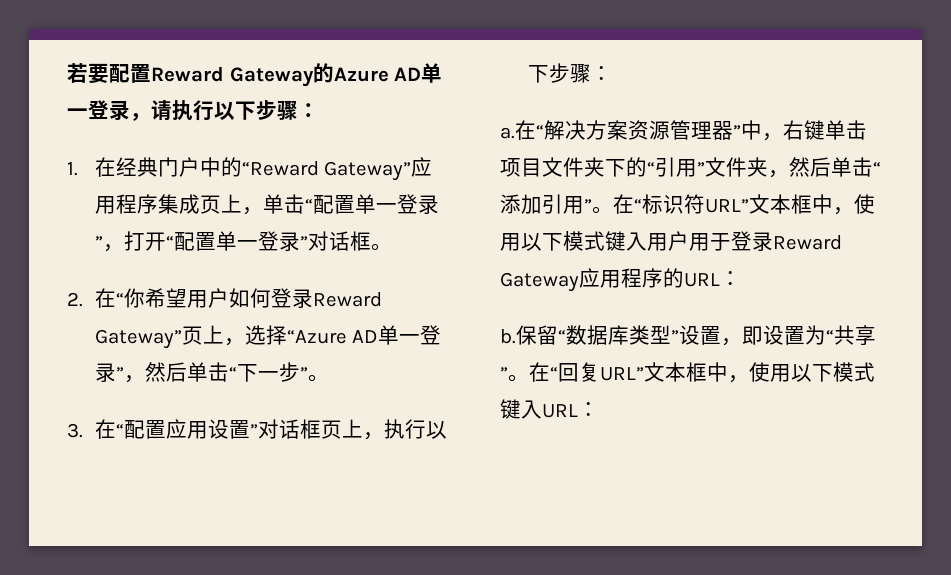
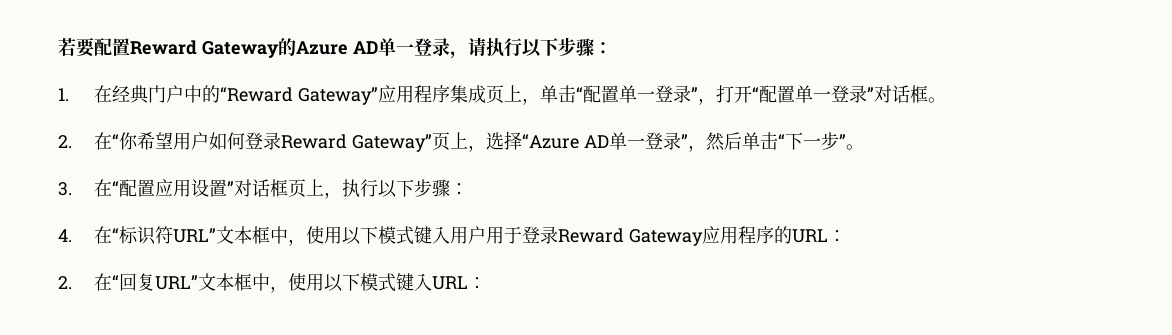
- a.在“解决方案资源管理器”中，右键单击项目文件夹下的“引用”文件夹，然后单击“添加引用”。在“标识符URL”文本框中，使用以下模式键入用户用于登录Reward Gateway应用程序的URL：
+ 4.在“标识符URL”文本框中，使用以下模式键入用户用于登录Reward Gateway应用程序的URL：
- b.保留“数据库类型”设置，即设置为“共享”。在“回复URL”文本框中，使用以下模式键入URL：
+ 2.在“回复URL”文本框中，使用以下模式键入URL：

